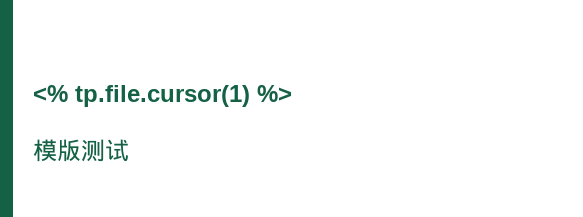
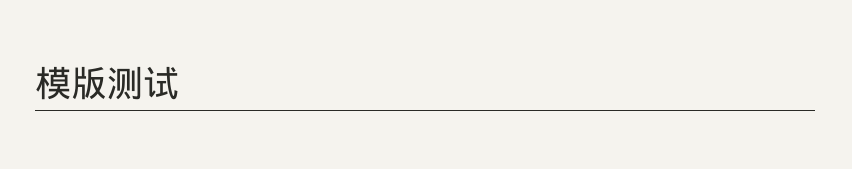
- <% tp.file.cursor(1) %>

